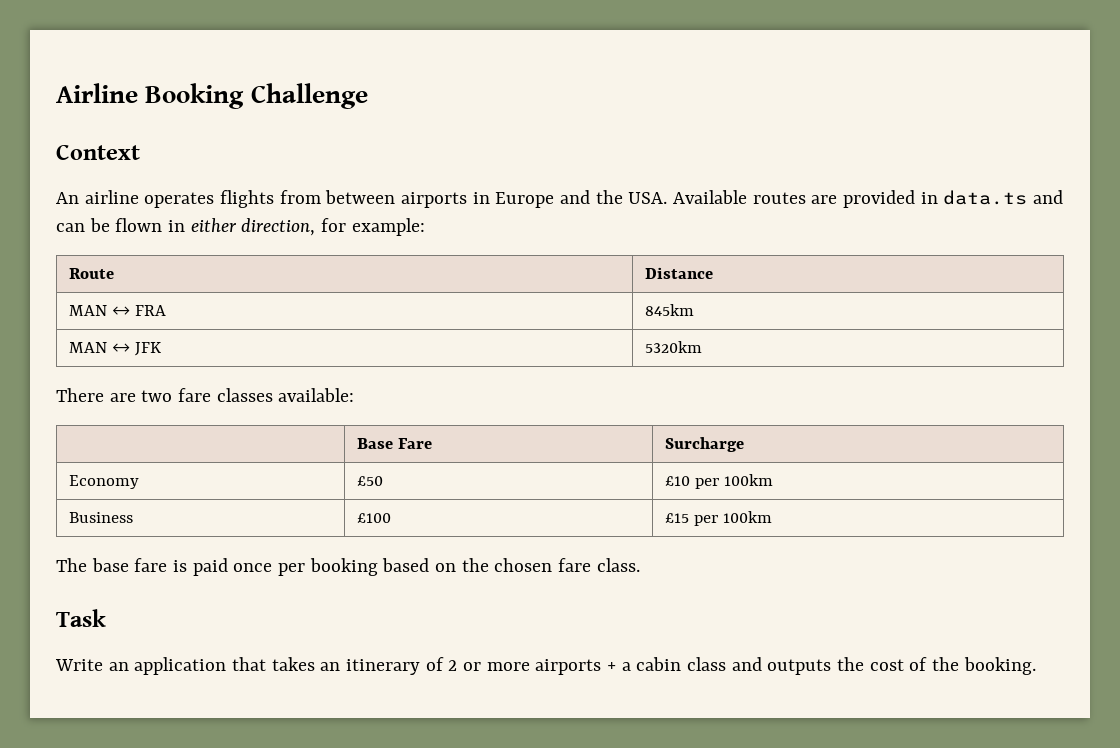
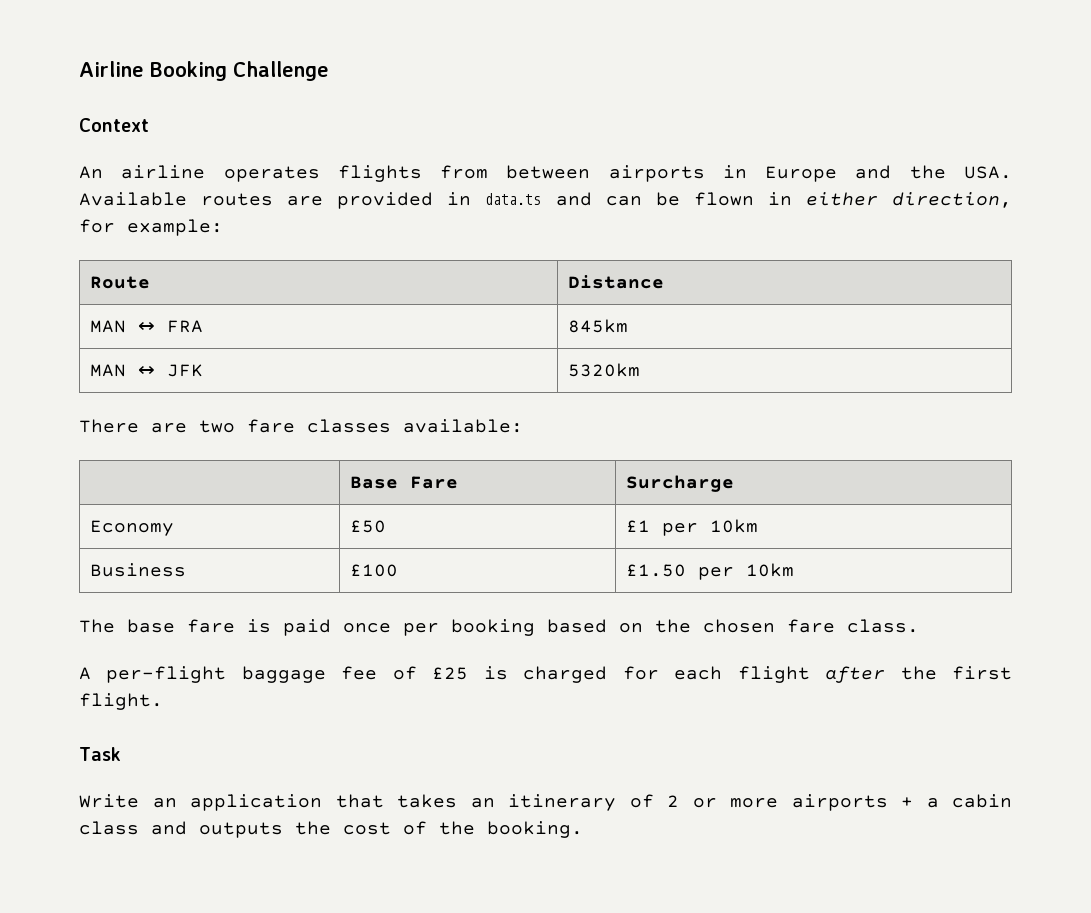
- Economy | £50 | £10 per 100km
+ Economy | £50 | £1 per 10km
- Business | £100 | £15 per 100km
+ Business | £100 | £1.50 per 10km
+ A per-flight baggage fee of £25 is charged for each flight after the first flight.

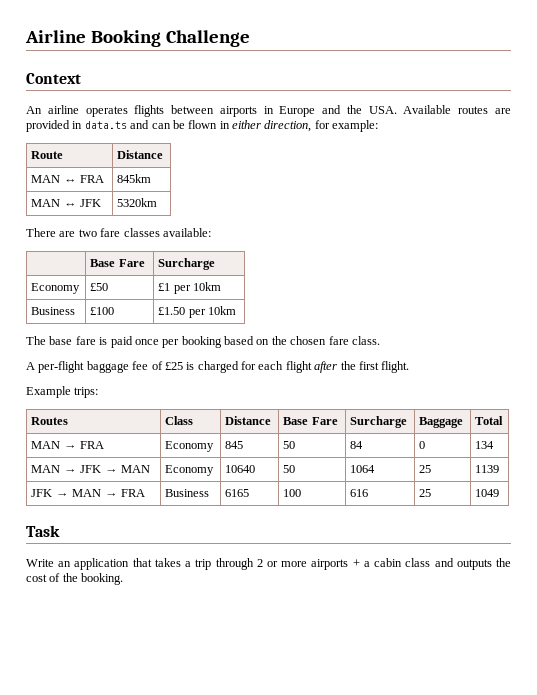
- An airline operates flights from between airports in Europe and the USA. Available routes are provided in data.ts and can be flown in either direction, for example:
+ An airline operates flights between airports in Europe and the USA. Available routes are provided in data.ts and can be flown in either direction, for example:
+ Example trips:
+ Routes | Class | Distance | Base Fare | Surcharge | Baggage | Total
+ MAN → FRA | Economy | 845 | 50 | 84 | 0 | 134
+ MAN → JFK → MAN | Economy | 10640 | 50 | 1064 | 25 | 1139
+ JFK → MAN → FRA | Business | 6165 | 100 | 616 | 25 | 1049
- Write an application that takes an itinerary of 2 or more airports + a cabin class and outputs the cost of the booking.
+ Write an application that takes a trip through 2 or more airports + a cabin class and outputs the cost of the booking.

